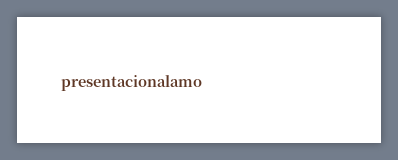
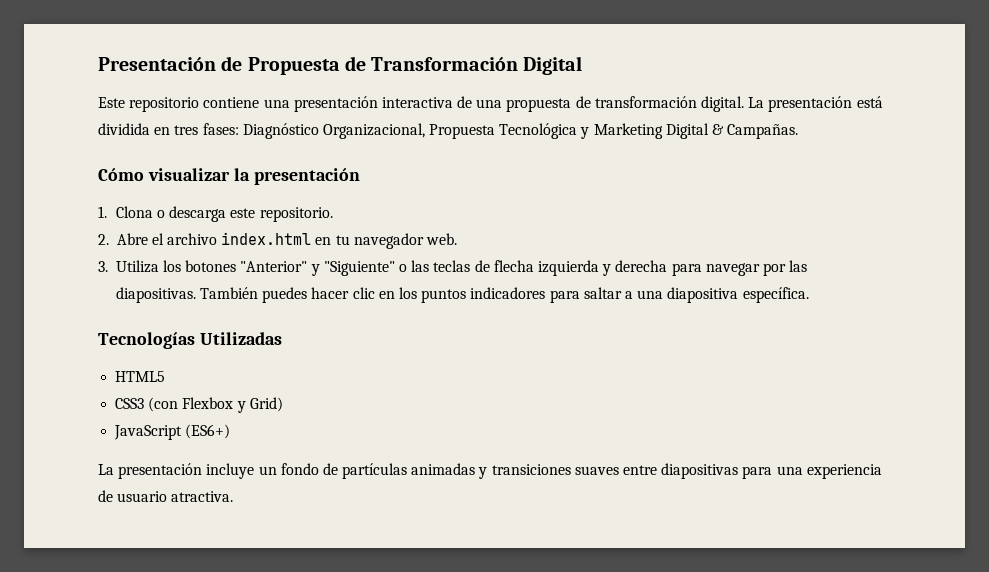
- presentacionalamo
+ Presentación de Propuesta de Transformación Digital
+ Este repositorio contiene una presentación interactiva de una propuesta de transformación digital. La presentación está dividida en tres fases: Diagnóstico Organizacional, Propuesta Tecnológica y Marketing Digital & Campañas.
+ Cómo visualizar la presentación
+ 1. Clona o descarga este repositorio.
+ 2. Abre el archivo index.html en tu navegador web.
+ 3. Utiliza los botones "Anterior" y "Siguiente" o las teclas de flecha izquierda y derecha para navegar por las diapositivas. También puedes hacer clic en los puntos indicadores para saltar a una diapositiva específica.
+ Tecnologías Utilizadas
+ HTML5
+ CSS3 (con Flexbox y Grid)
+ JavaScript (ES6+)
+ La presentación incluye un fondo de partículas animadas y transiciones suaves entre diapositivas para una experiencia de usuario atractiva.

